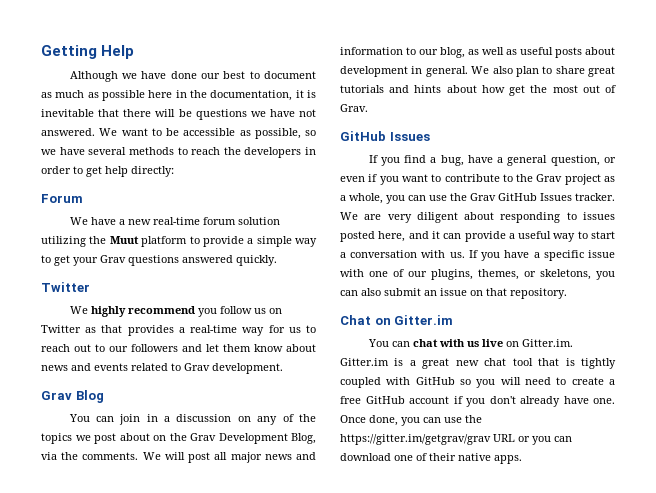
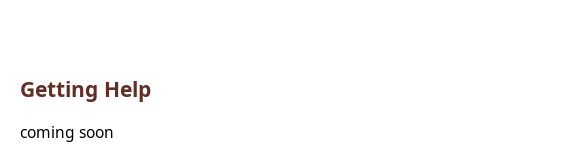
- Although we have done our best to document as much as possible here in the documentation, it is inevitable that there will be questions we have not answered. We want to be accessible as possible, so we have several methods to reach the developers in order to get help directly:
- Forum
- We have a new real-time forum solution utilizing the Muut platform to provide a simple way to get your Grav questions answered quickly.
- Twitter
- We highly recommend you follow us on Twitter as that provides a real-time way for us to reach out to our followers and let them know about news and events related to Grav development.
- Grav Blog
- You can join in a discussion on any of the topics we post about on the Grav Development Blog, via the comments. We will post all major news and information to our blog, as well as useful posts about development in general. We also plan to share great tutorials and hints about how get the most out of Grav.
- GitHub Issues
- If you find a bug, have a general question, or even if you want to contribute to the Grav project as a whole, you can use the Grav GitHub Issues tracker. We are very diligent about responding to issues posted here, and it can provide a useful way to start a conversation with us. If you have a specific issue with one of our plugins, themes, or skeletons, you can also submit an issue on that repository.
- Chat on Gitter.im
- You can chat with us live on Gitter.im. Gitter.im is a great new chat tool that is tightly coupled with GitHub so you will need to create a free GitHub account if you don't already have one. Once done, you can use the https://gitter.im/getgrav/grav URL or you can download one of their native apps.
+ coming soon

